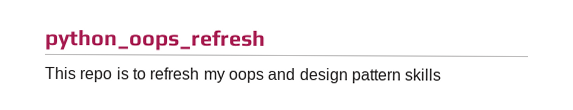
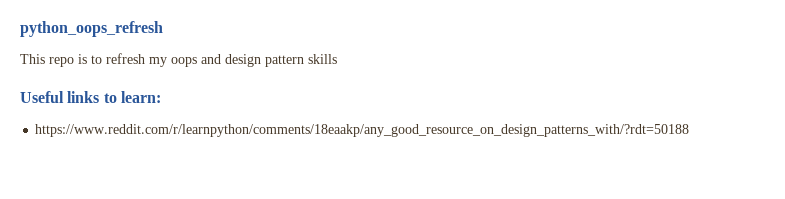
+ Useful links to learn:
+ https://www.reddit.com/r/learnpython/comments/18eaakp/any_good_resource_on_design_patterns_with/?rdt=50188

